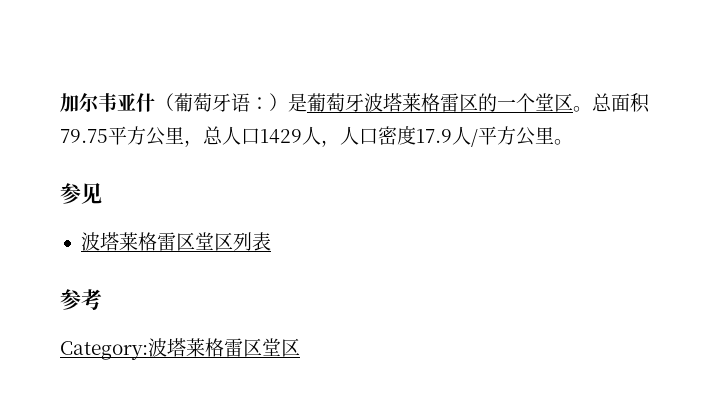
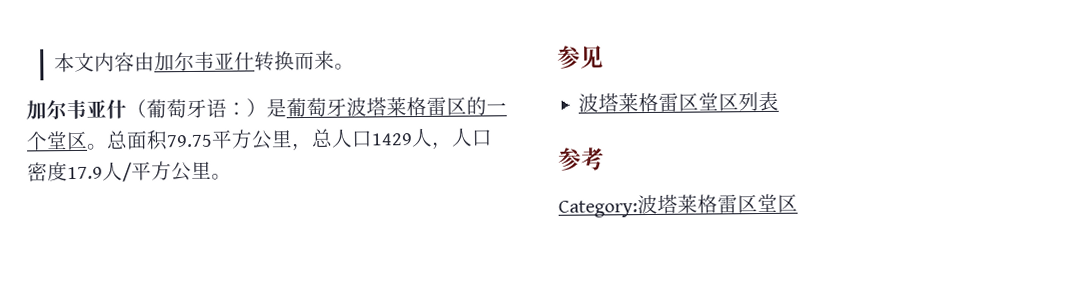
+ 本文内容由加尔韦亚什转换而来。

